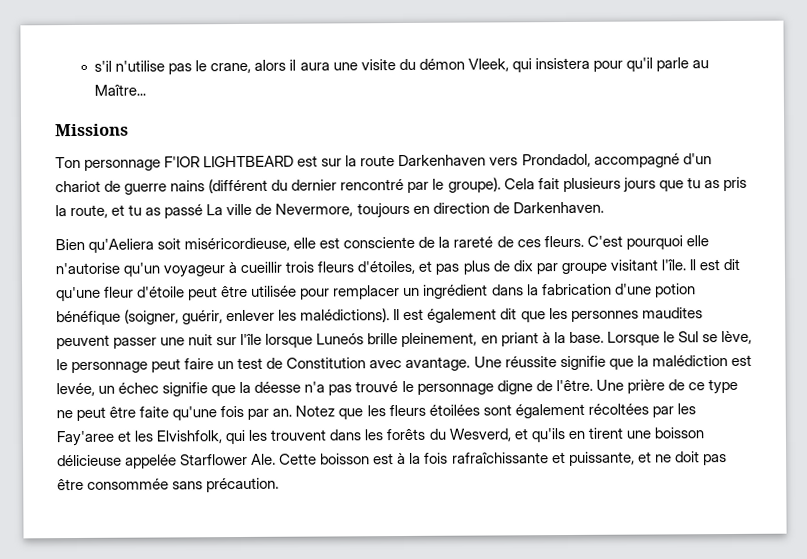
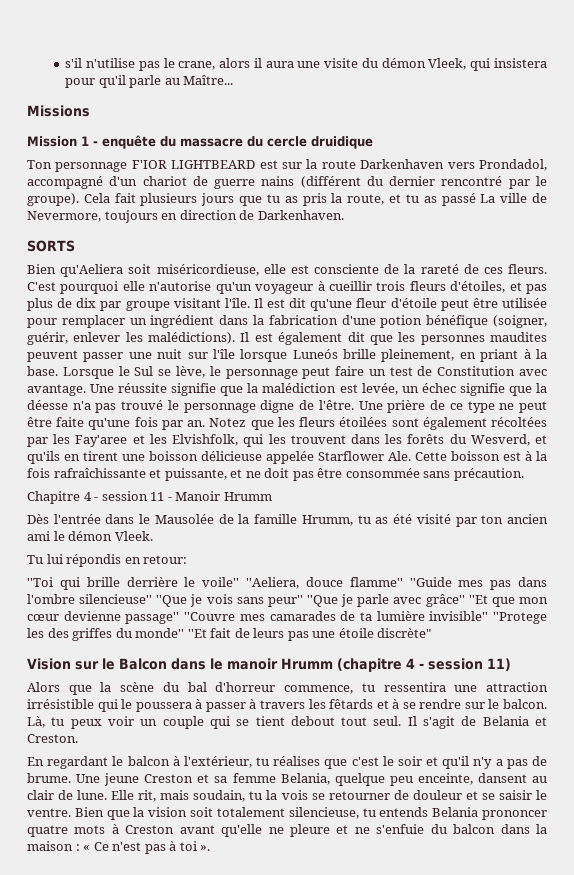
+ Mission 1 - enquête du massacre du cercle druidique
+ SORTS
+ Chapitre 4 - session 11 - Manoir Hrumm
+ Dès l'entrée dans le Mausolée de la famille Hrumm, tu as été visité par ton ancien ami le démon Vleek.
+ Tu lui répondis en retour:
+ ''Toi qui brille derrière le voile'' ''Aeliera, douce flamme'' ''Guide mes pas dans l'ombre silencieuse'' ''Que je vois sans peur'' ''Que je parle avec grâce'' ''Et que mon cœur devienne passage'' ''Couvre mes camarades de ta lumière invisible'' ''Protege les des griffes du monde'' ''Et fait de leurs pas une étoile discrète"
+ Vision sur le Balcon dans le manoir Hrumm (chapitre 4 - session 11)
+ Alors que la scène du bal d'horreur commence, tu ressentira une attraction irrésistible qui le poussera à passer à travers les fêtards et à se rendre sur le balcon. Là, tu peux voir un couple qui se tient debout tout seul. Il s'agit de Belania et Creston.
+ En regardant le balcon à l'extérieur, tu réalises que c'est le soir et qu'il n'y a pas de brume. Une jeune Creston et sa femme Belania, quelque peu enceinte, dansent au clair de lune. Elle rit, mais soudain, tu la vois se retourner de douleur et se saisir le ventre. Bien que la vision soit totalement silencieuse, tu entends Belania prononcer quatre mots à Creston avant qu'elle ne pleure et ne s'enfuie du balcon dans la maison : « Ce n'est pas à toi ».

